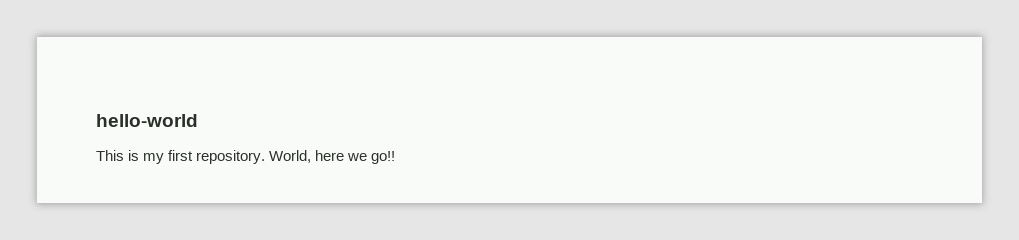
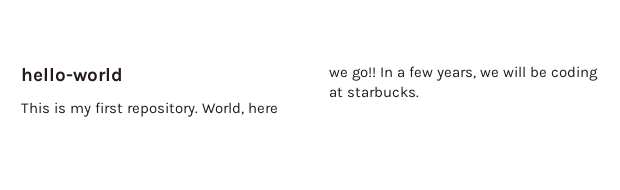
+ In a few years, we will be coding at starbucks.

